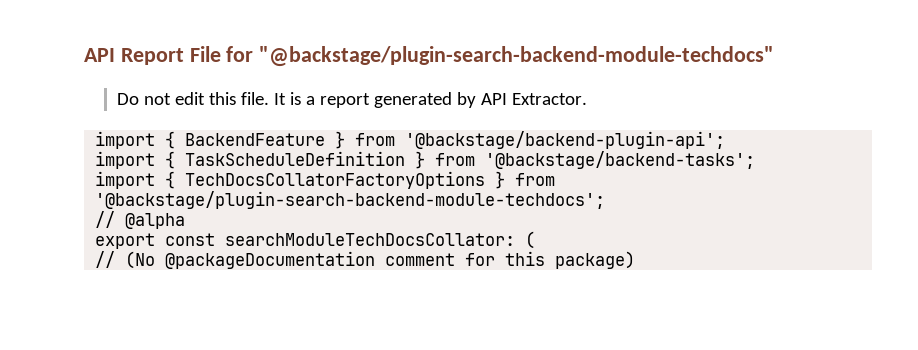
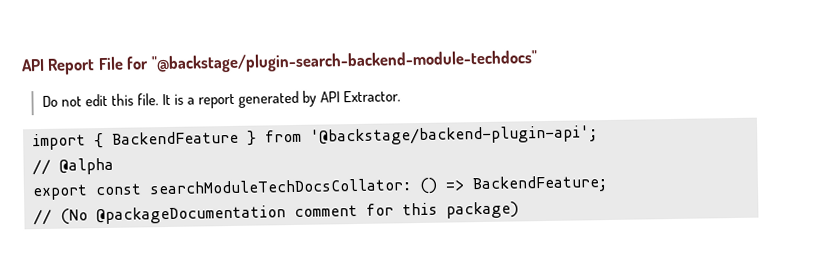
- import { TaskScheduleDefinition } from '@backstage/backend-tasks';
- import { TechDocsCollatorFactoryOptions } from '@backstage/plugin-search-backend-module-techdocs';
- export const searchModuleTechDocsCollator: (
+ export const searchModuleTechDocsCollator: () => BackendFeature;

